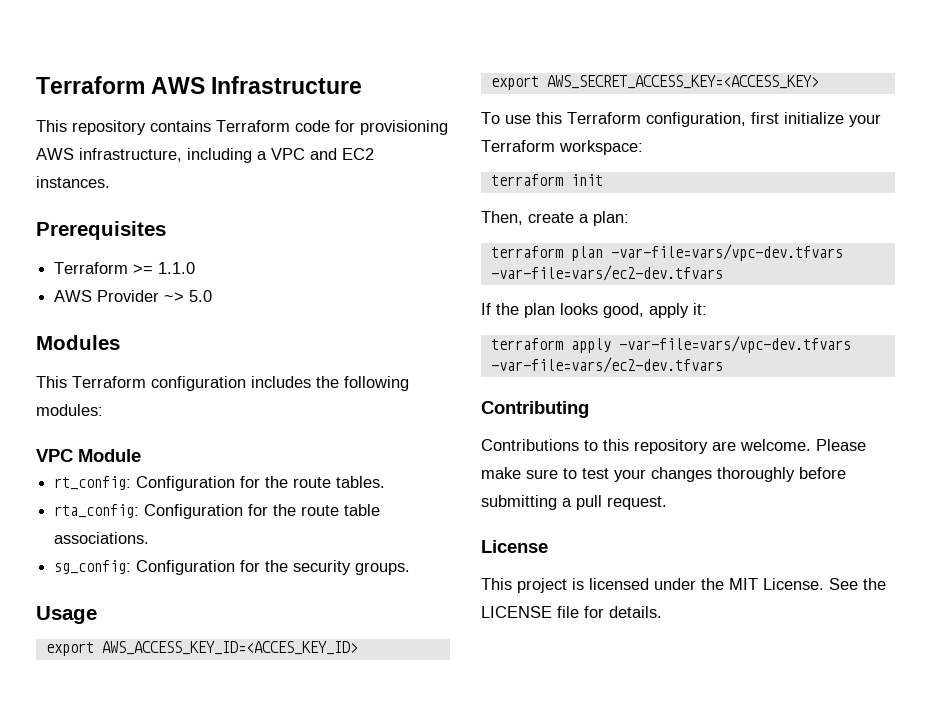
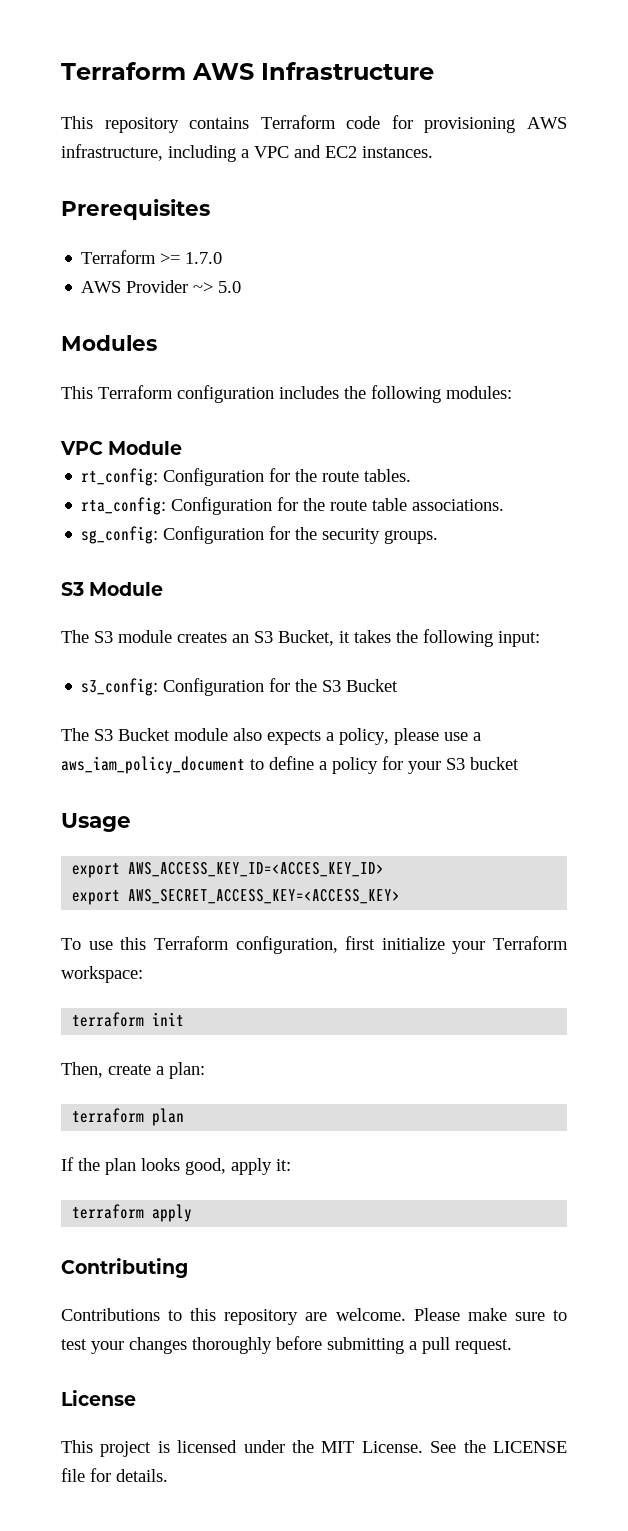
- Terraform >= 1.1.0
+ Terraform >= 1.7.0
+ S3 Module
+ The S3 module creates an S3 Bucket, it takes the following input:
+ s3_config: Configuration for the S3 Bucket
+ The S3 Bucket module also expects a policy, please use a aws_iam_policy_document to define a policy for your S3 bucket
- terraform plan -var-file=vars/vpc-dev.tfvars -var-file=vars/ec2-dev.tfvars
+ terraform plan
- terraform apply -var-file=vars/vpc-dev.tfvars -var-file=vars/ec2-dev.tfvars
+ terraform apply

